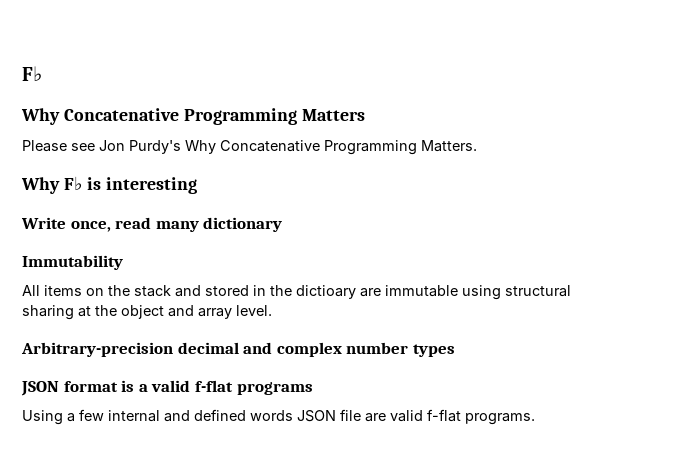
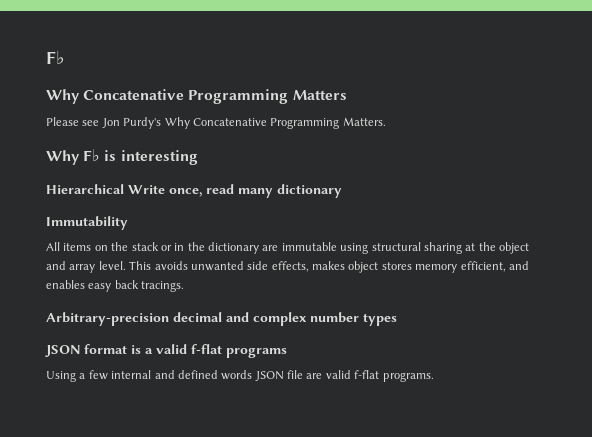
- Write once, read many dictionary
+ Hierarchical Write once, read many dictionary
- All items on the stack and stored in the dictioary are immutable using structural sharing at the object and array level.
+ All items on the stack or in the dictionary are immutable using structural sharing at the object and array level. This avoids unwanted side effects, makes object stores memory efficient, and enables easy back tracings.

